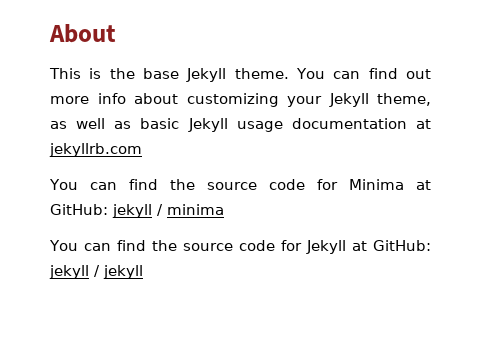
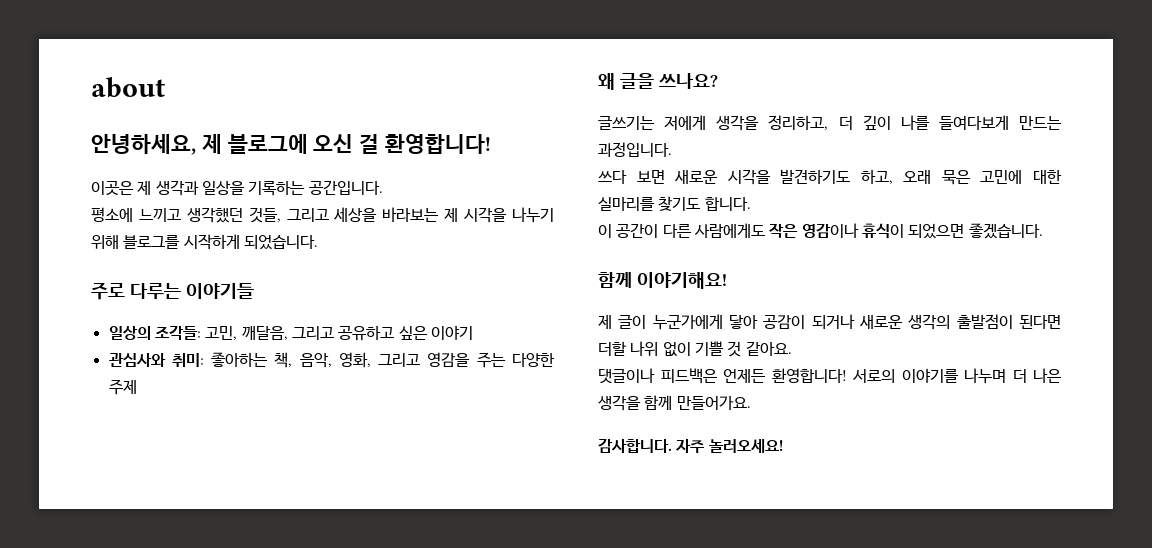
- About
- This is the base Jekyll theme. You can find out more info about customizing your Jekyll theme, as well as basic Jekyll usage documentation at jekyllrb.com
- You can find the source code for Minima at GitHub: jekyll / minima
- You can find the source code for Jekyll at GitHub: jekyll / jekyll
+ about
+ 안녕하세요, 제 블로그에 오신 걸 환영합니다!
+ 이곳은 제 생각과 일상을 기록하는 공간입니다.
+ 평소에 느끼고 생각했던 것들, 그리고 세상을 바라보는 제 시각을 나누기 위해 블로그를 시작하게 되었습니다.
+ 주로 다루는 이야기들
+ 일상의 조각들: 고민, 깨달음, 그리고 공유하고 싶은 이야기
+ 관심사와 취미: 좋아하는 책, 음악, 영화, 그리고 영감을 주는 다양한 주제
+ 왜 글을 쓰나요?
+ 글쓰기는 저에게 생각을 정리하고, 더 깊이 나를 들여다보게 만드는 과정입니다.
+ 쓰다 보면 새로운 시각을 발견하기도 하고, 오래 묵은 고민에 대한 실마리를 찾기도 합니다.
+ 이 공간이 다른 사람에게도 작은 영감이나 휴식이 되었으면 좋겠습니다.
+ 함께 이야기해요!
+ 제 글이 누군가에게 닿아 공감이 되거나 새로운 생각의 출발점이 된다면 더할 나위 없이 기쁠 것 같아요.
+ 댓글이나 피드백은 언제든 환영합니다! 서로의 이야기를 나누며 더 나은 생각을 함께 만들어가요.
+ 감사합니다. 자주 놀러오세요!

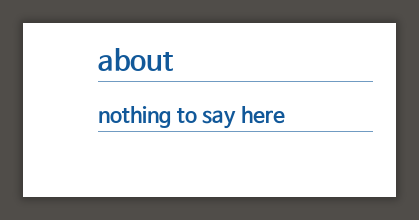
- 안녕하세요, 제 블로그에 오신 걸 환영합니다!
- 이곳은 제 생각과 일상을 기록하는 공간입니다.
- 평소에 느끼고 생각했던 것들, 그리고 세상을 바라보는 제 시각을 나누기 위해 블로그를 시작하게 되었습니다.
- 주로 다루는 이야기들
- 일상의 조각들: 고민, 깨달음, 그리고 공유하고 싶은 이야기
- 관심사와 취미: 좋아하는 책, 음악, 영화, 그리고 영감을 주는 다양한 주제
- 왜 글을 쓰나요?
- 글쓰기는 저에게 생각을 정리하고, 더 깊이 나를 들여다보게 만드는 과정입니다.
- 쓰다 보면 새로운 시각을 발견하기도 하고, 오래 묵은 고민에 대한 실마리를 찾기도 합니다.
- 이 공간이 다른 사람에게도 작은 영감이나 휴식이 되었으면 좋겠습니다.
- 함께 이야기해요!
- 제 글이 누군가에게 닿아 공감이 되거나 새로운 생각의 출발점이 된다면 더할 나위 없이 기쁠 것 같아요.
- 댓글이나 피드백은 언제든 환영합니다! 서로의 이야기를 나누며 더 나은 생각을 함께 만들어가요.
- 감사합니다. 자주 놀러오세요!
+ nothing to say here

